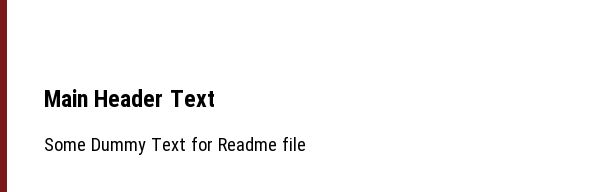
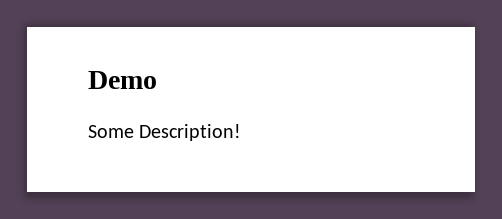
- Main Header Text
- Some Dummy Text for Readme file
+ Demo
+ Some Description!

